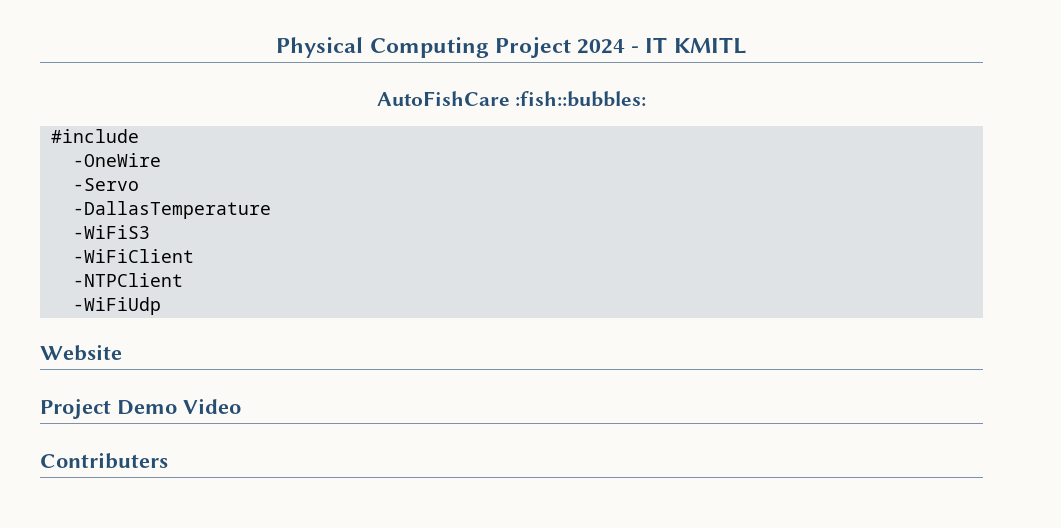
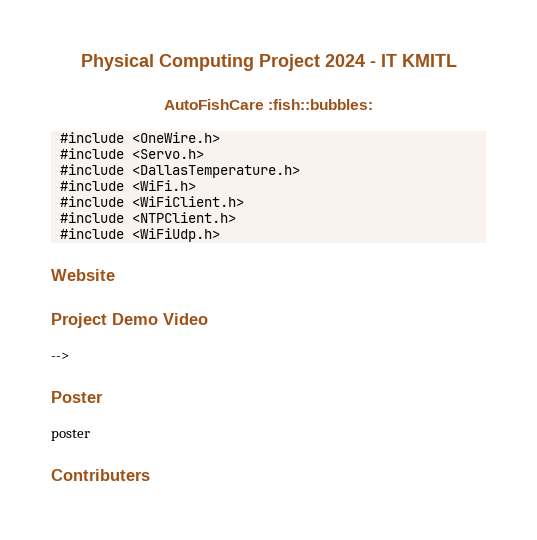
- #include
- -OneWire
- -Servo
- -DallasTemperature
- -WiFiS3
- -WiFiClient
- -NTPClient
- -WiFiUdp
+ #include <OneWire.h>
+ #include <Servo.h>
+ #include <DallasTemperature.h>
+ #include <WiFi.h>
+ #include <WiFiClient.h>
+ #include <NTPClient.h>
+ #include <WiFiUdp.h>
+ -->
+ Poster
+ poster

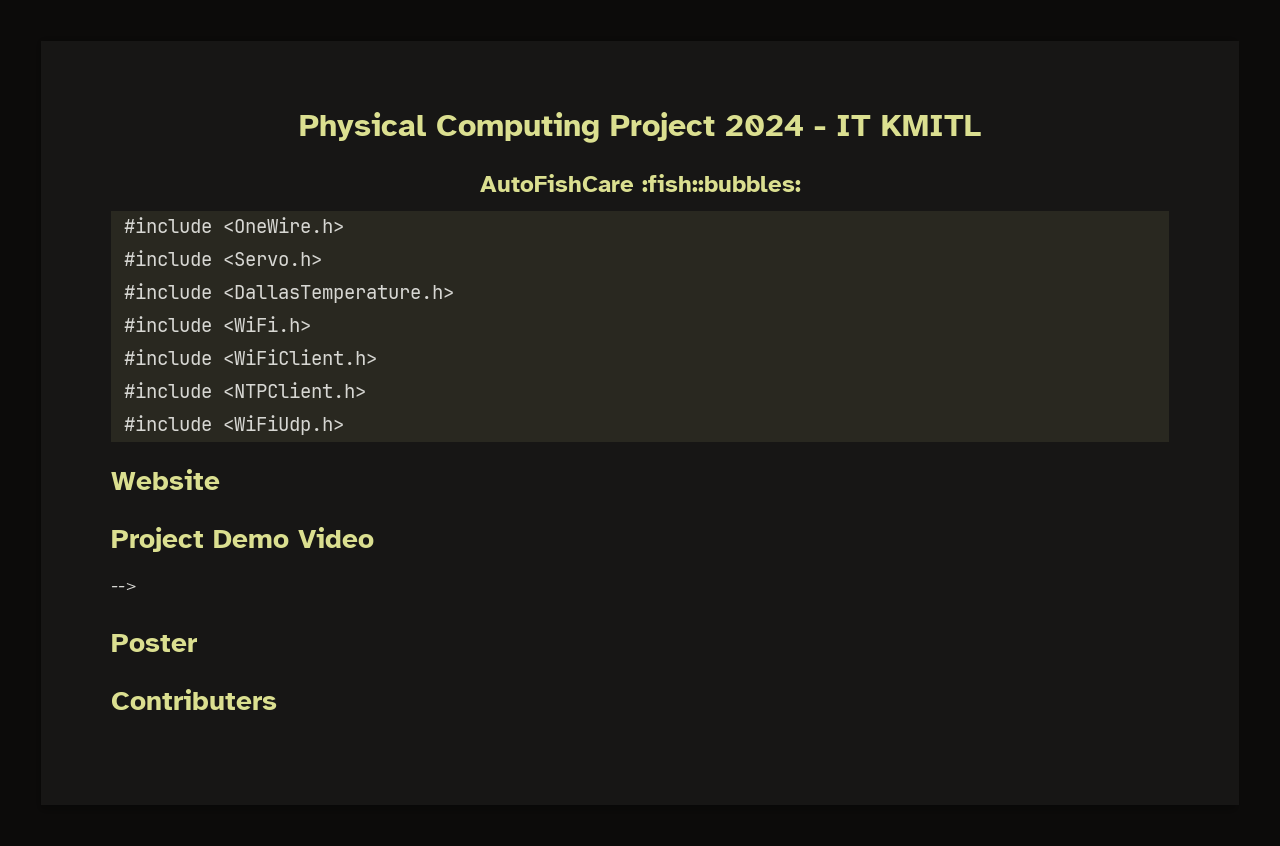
- poster

